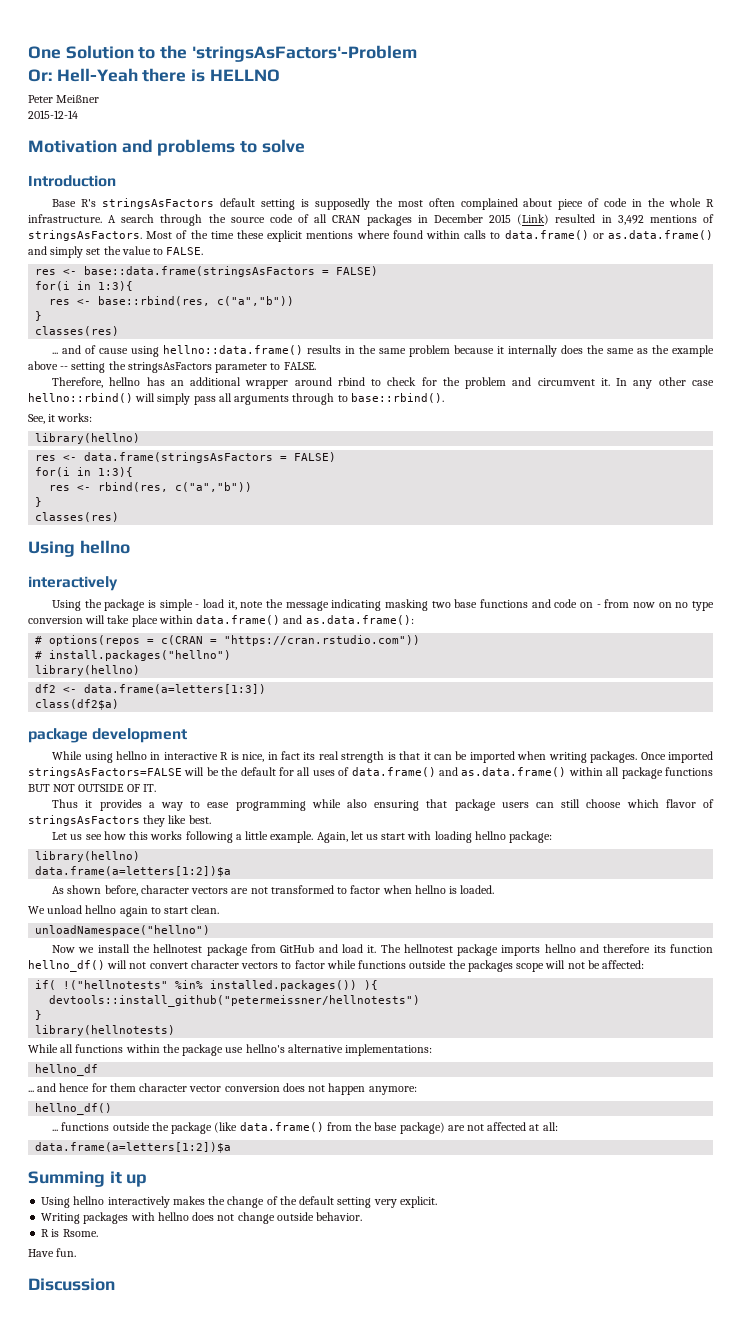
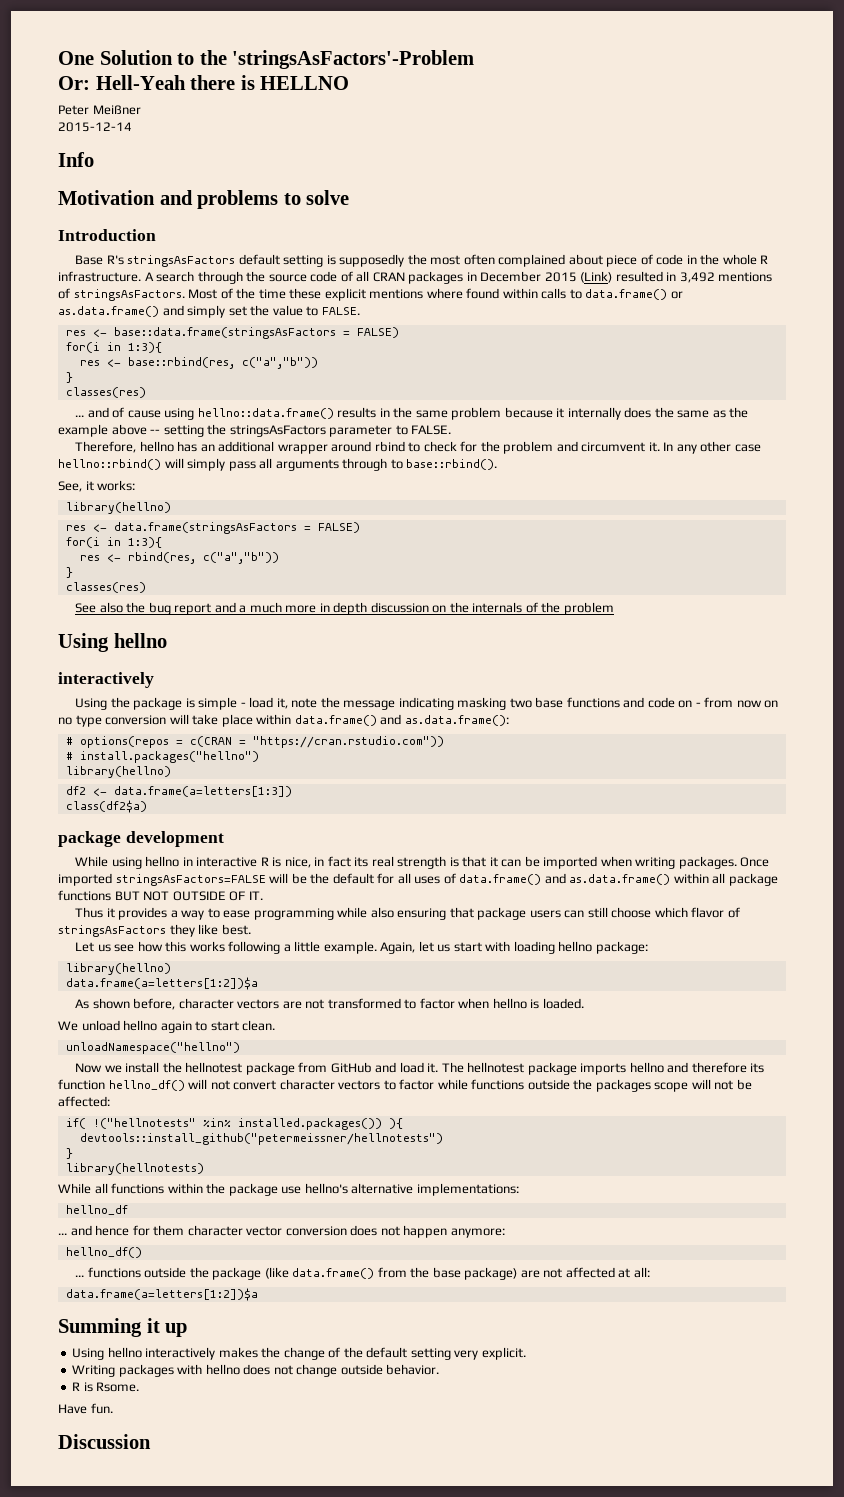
+ Info
+ See also the bug report and a much more in depth discussion on the internals of the problem

